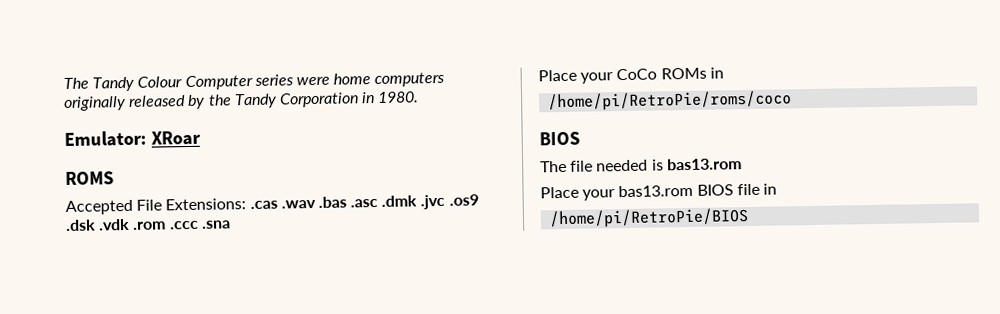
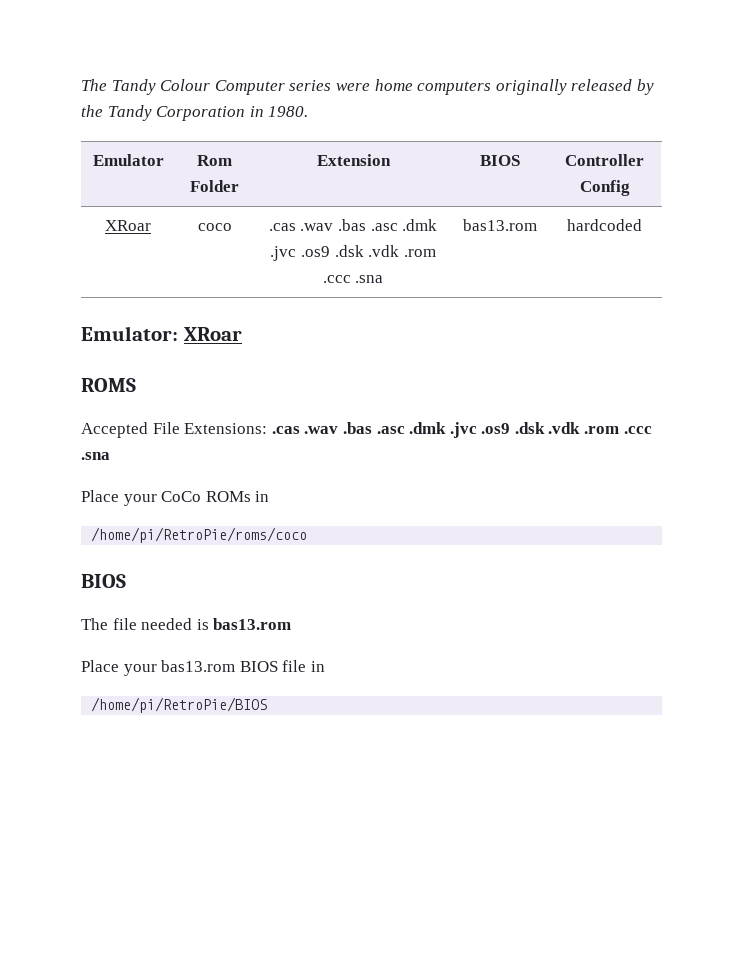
+ Emulator | Rom Folder | Extension | BIOS | Controller Config
+ XRoar | coco | .cas .wav .bas .asc .dmk .jvc .os9 .dsk .vdk .rom .ccc .sna | bas13.rom | hardcoded

